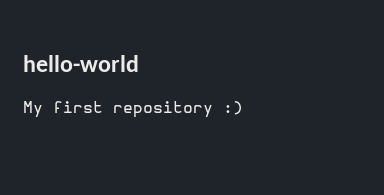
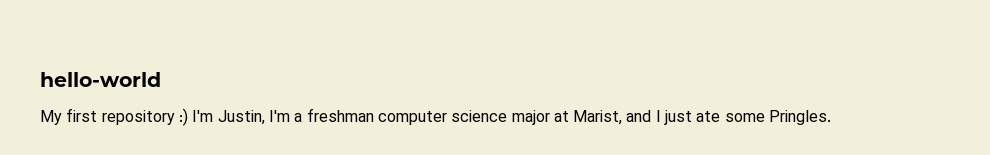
- My first repository :)
+ My first repository :) I'm Justin, I'm a freshman computer science major at Marist, and I just ate some Pringles.

